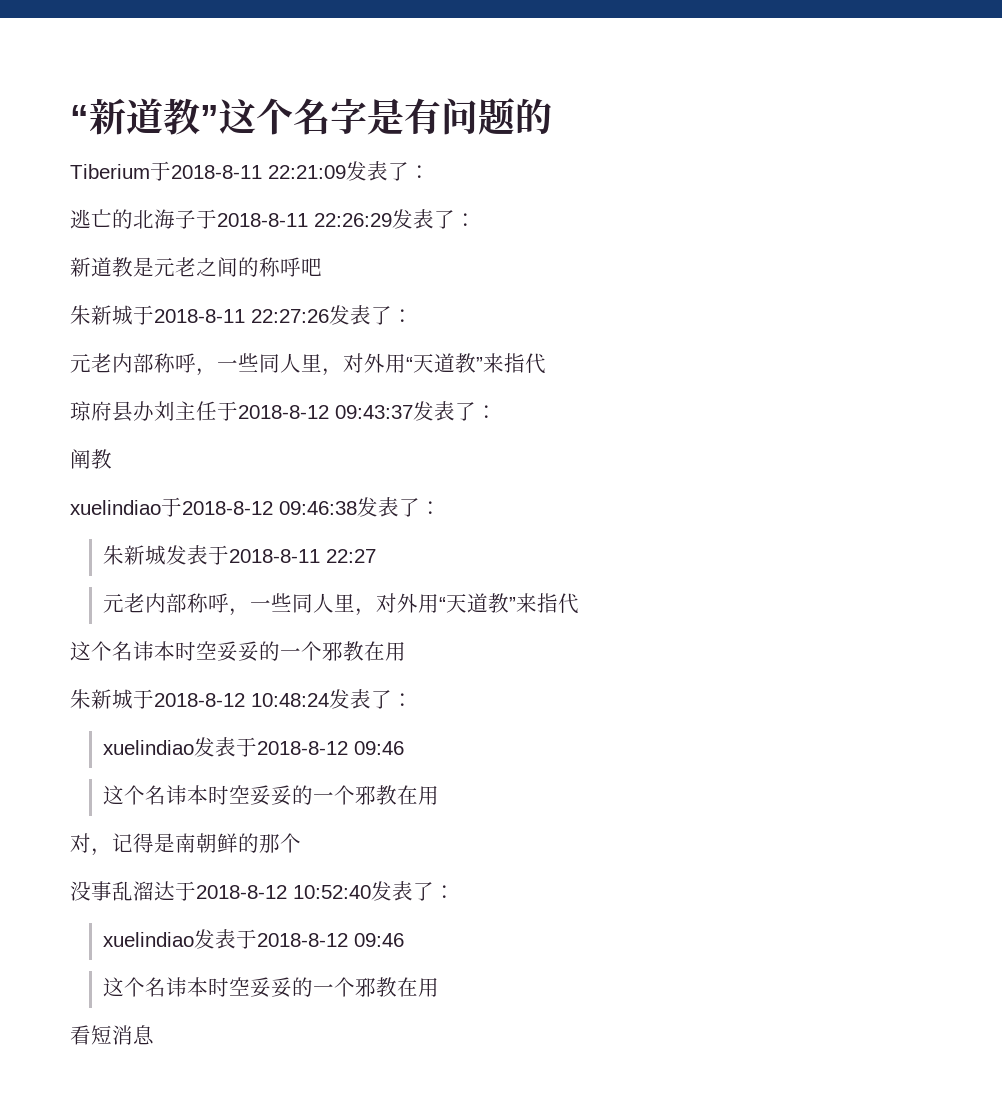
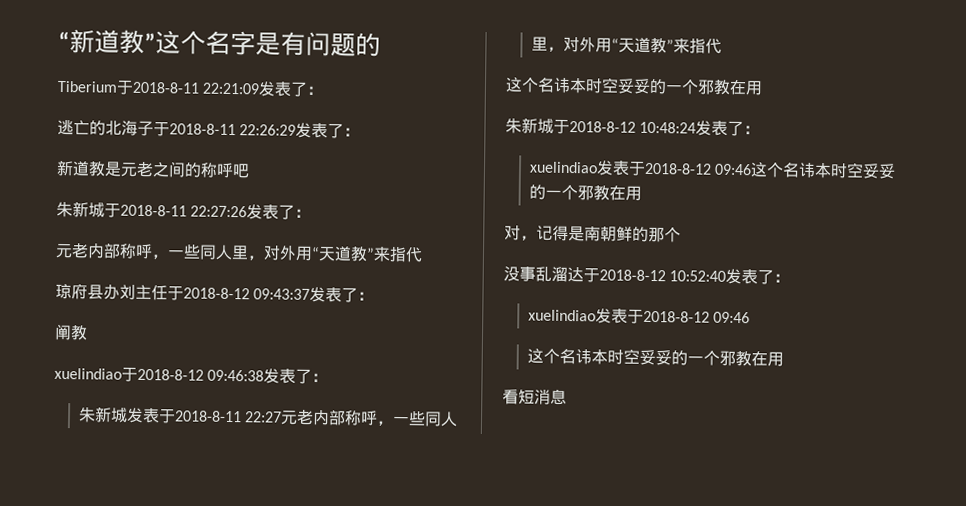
- 朱新城发表于2018-8-11 22:27
- 元老内部称呼，一些同人里，对外用“天道教”来指代
+ 朱新城发表于2018-8-11 22:27元老内部称呼，一些同人里，对外用“天道教”来指代
  朱新城于2018-8-12 10:48:24发表了：
- xuelindiao发表于2018-8-12 09:46
- 这个名讳本时空妥妥的一个邪教在用
+ xuelindiao发表于2018-8-12 09:46这个名讳本时空妥妥的一个邪教在用

